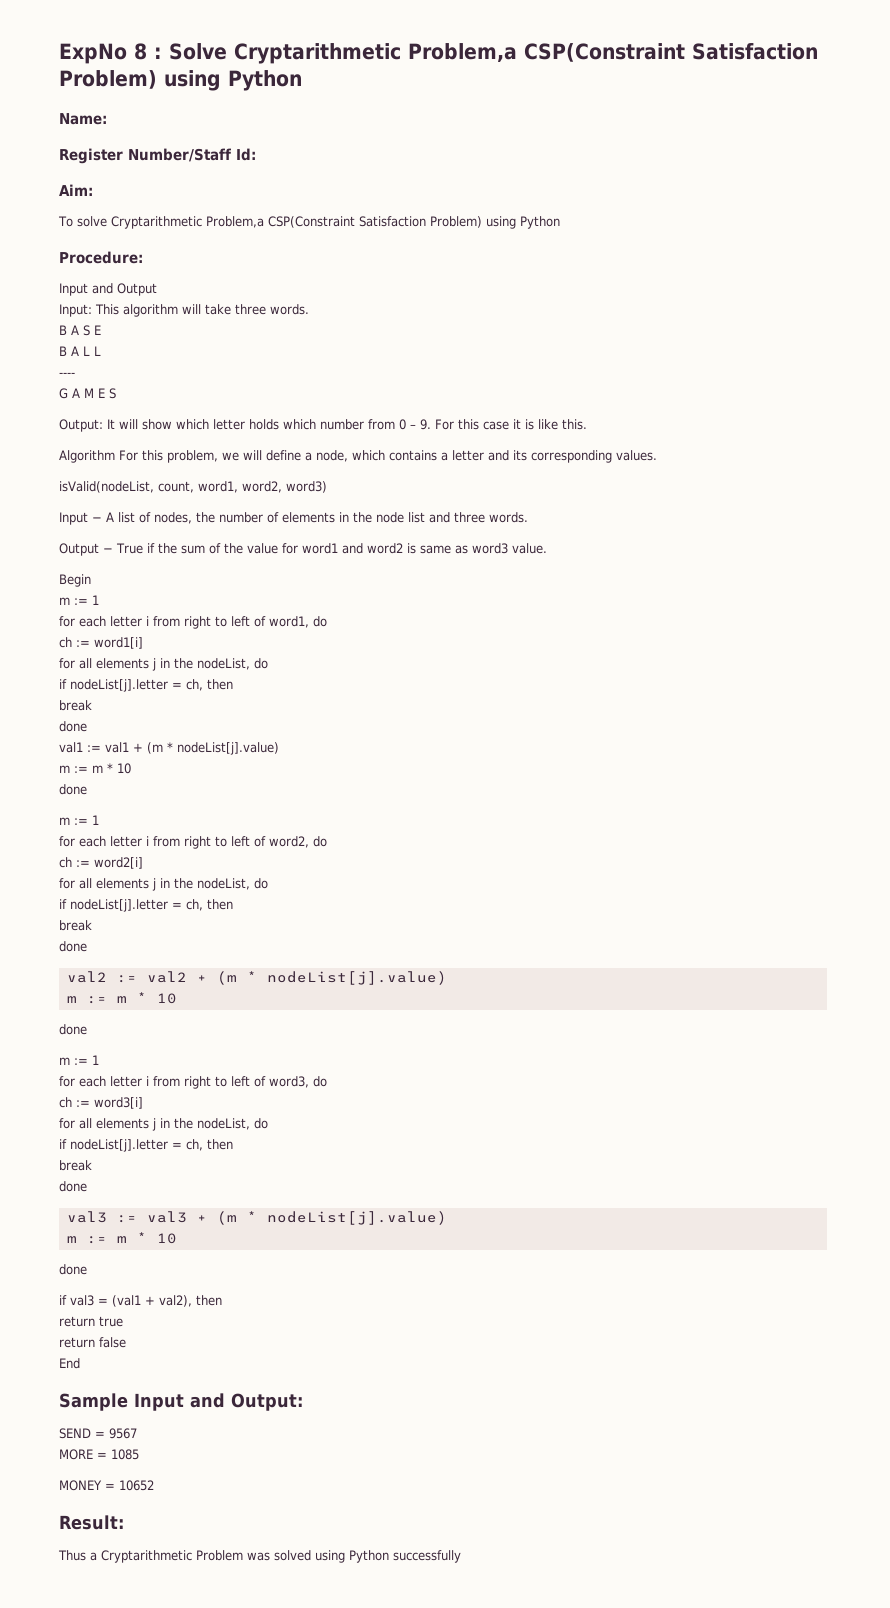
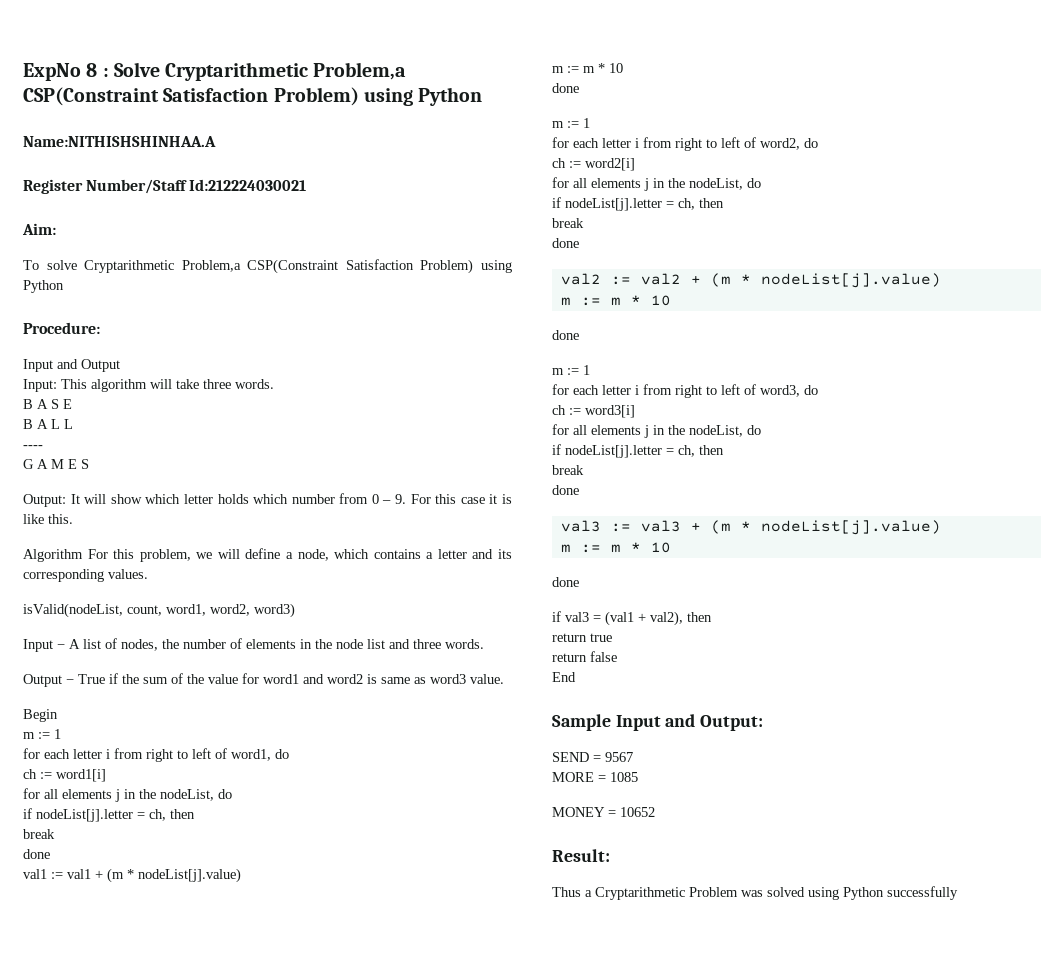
- Name:
+ Name:NITHISHSHINHAA.A
- Register Number/Staff Id:
+ Register Number/Staff Id:212224030021

